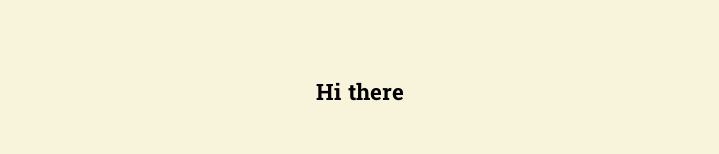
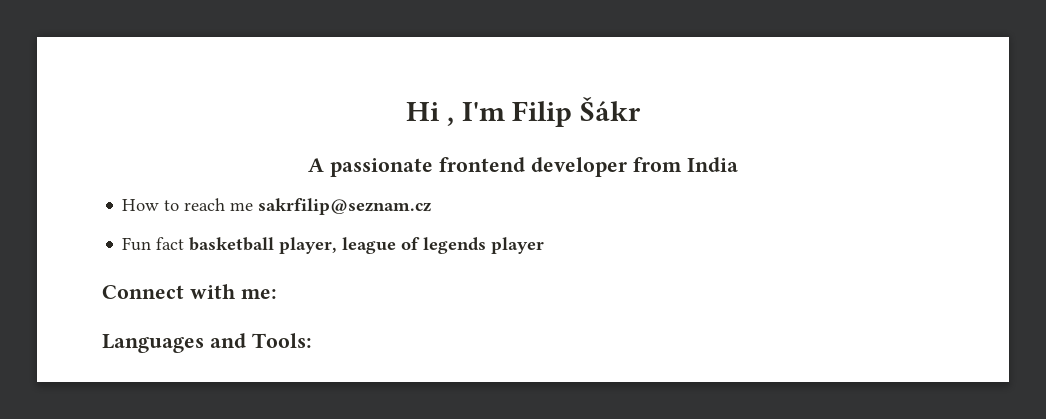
- Hi there
+ Hi , I'm Filip Šákr
+ A passionate frontend developer from India
+ How to reach me sakrfilip@seznam.cz
+ Fun fact basketball player, league of legends player
+ Connect with me:
+ Languages and Tools:

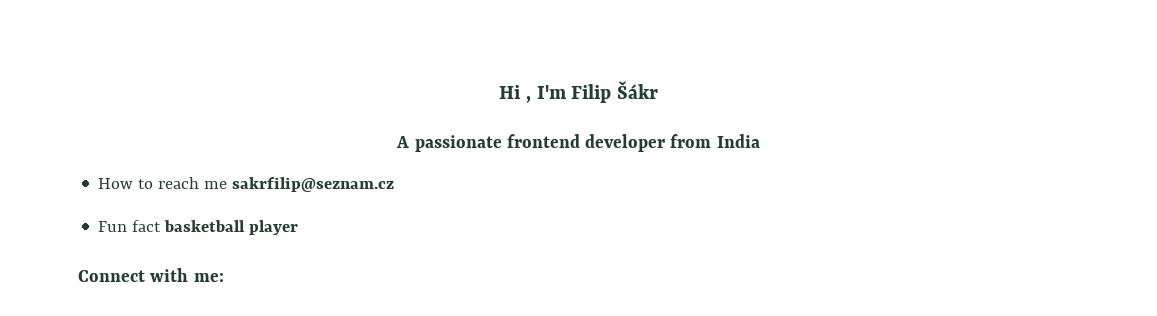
- Fun fact basketball player, league of legends player
+ Fun fact basketball player
- Languages and Tools:

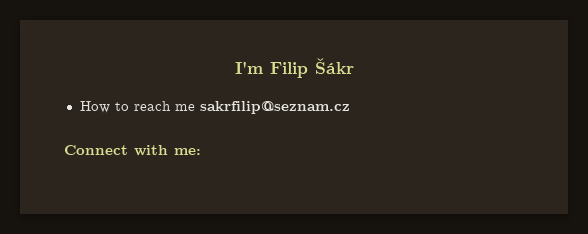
- Hi , I'm Filip Šákr
+ I'm Filip Šákr
- A passionate frontend developer from India
- Fun fact basketball player

